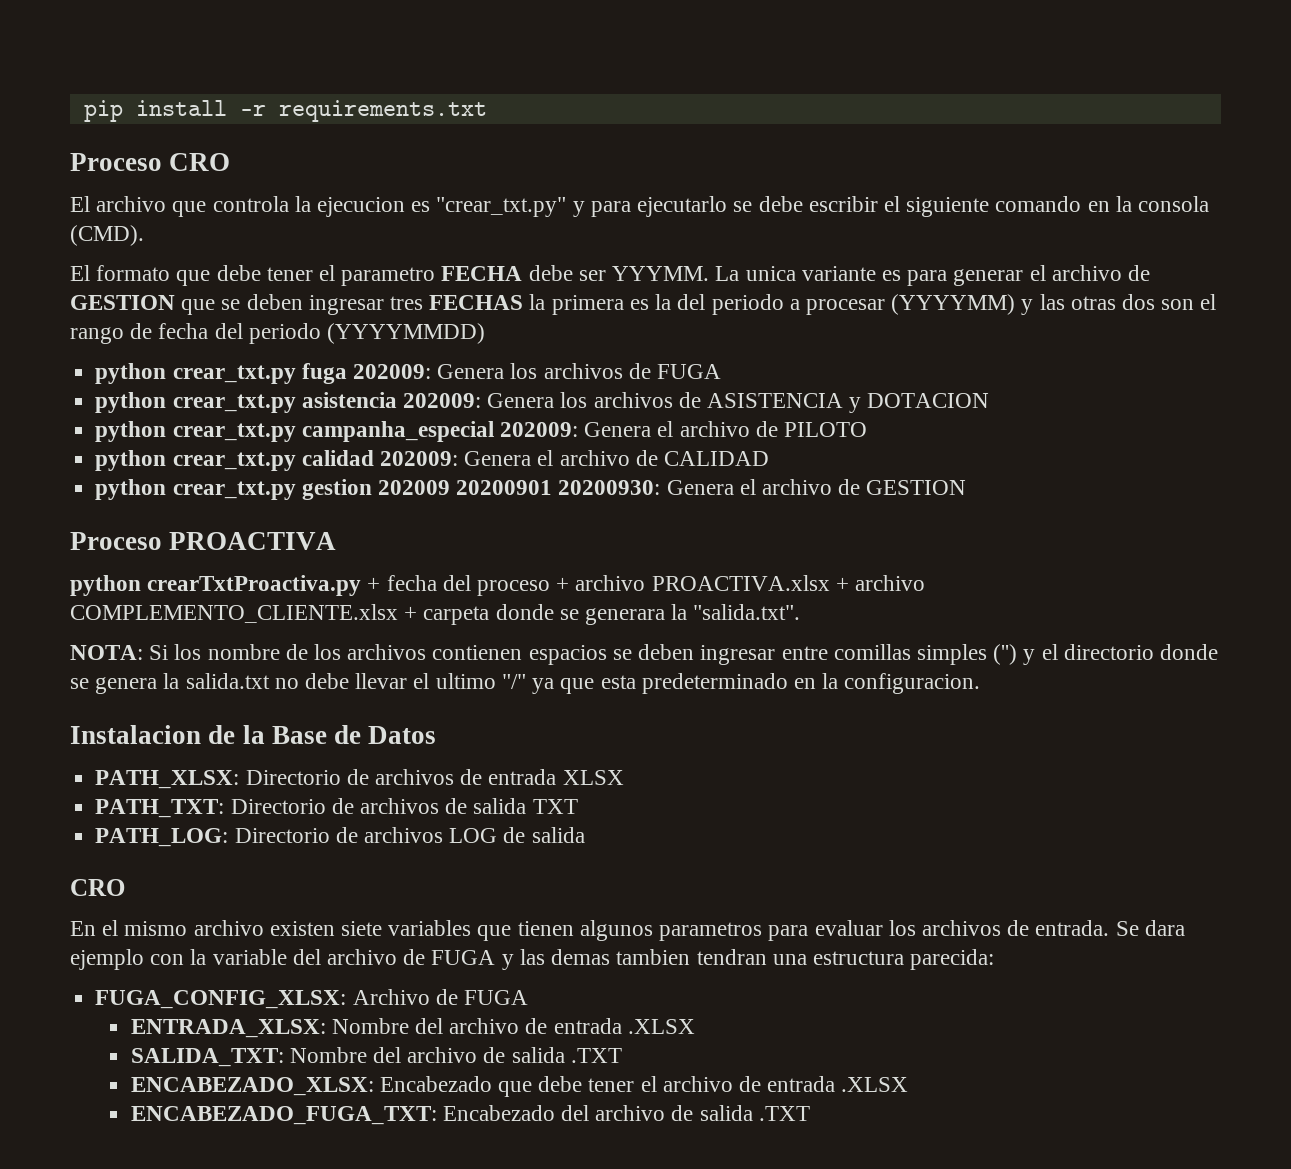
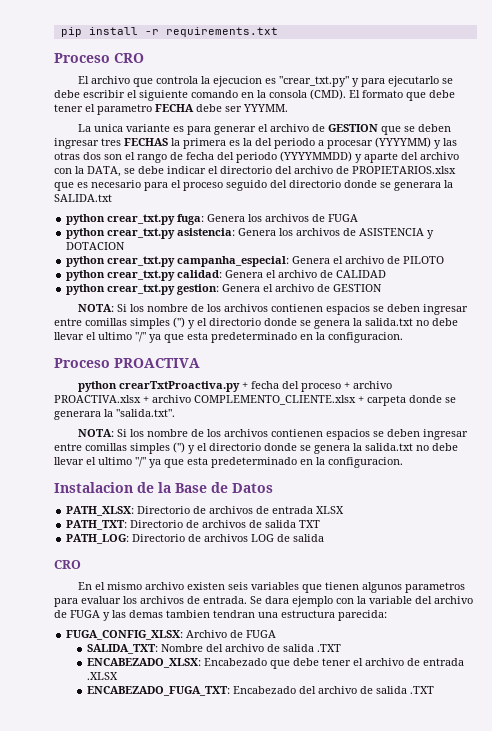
- El archivo que controla la ejecucion es "crear_txt.py" y para ejecutarlo se debe escribir el siguiente comando en la consola (CMD).
- El formato que debe tener el parametro FECHA debe ser YYYMM. La unica variante es para generar el archivo de GESTION que se deben ingresar tres FECHAS la primera es la del periodo a procesar (YYYYMM) y las otras dos son el rango de fecha del periodo (YYYYMMDD)
- python crear_txt.py fuga 202009:
+ El archivo que controla la ejecucion es "crear_txt.py" y para ejecutarlo se debe escribir el siguiente comando en la consola (CMD). El formato que debe tener el parametro FECHA debe ser YYYMM.
+ La unica variante es para generar el archivo de GESTION que se deben ingresar tres FECHAS la primera es la del periodo a procesar (YYYYMM) y las otras dos son el rango de fecha del periodo (YYYYMMDD) y aparte del archivo con la DATA, se debe indicar el directorio del archivo de PROPIETARIOS.xlsx que es necesario para el proceso seguido del directorio donde se generara la SALIDA.txt
+ python crear_txt.py fuga:
- python crear_txt.py asistencia 202009: Genera los archivos de ASISTENCIA y DOTACION
+ python crear_txt.py asistencia: Genera los archivos de ASISTENCIA y DOTACION
- python crear_txt.py campanha_especial 202009: Genera el archivo de PILOTO
+ python crear_txt.py campanha_especial: Genera el archivo de PILOTO
- python crear_txt.py calidad 202009: Genera el archivo de CALIDAD
+ python crear_txt.py calidad: Genera el archivo de CALIDAD
- python crear_txt.py gestion 202009 20200901 20200930: Genera el archivo de GESTION
+ python crear_txt.py gestion: Genera el archivo de GESTION
+ NOTA: Si los nombre de los archivos contienen espacios se deben ingresar entre comillas simples ('') y el directorio donde se genera la salida.txt no debe llevar el ultimo "/" ya que esta predeterminado en la configuracion.
- En el mismo archivo existen siete variables que tienen algunos parametros para evaluar los archivos de entrada.
+ En el mismo archivo existen seis variables que tienen algunos parametros para evaluar los archivos de entrada.
- ENTRADA_XLSX: Nombre del archivo de entrada .XLSX

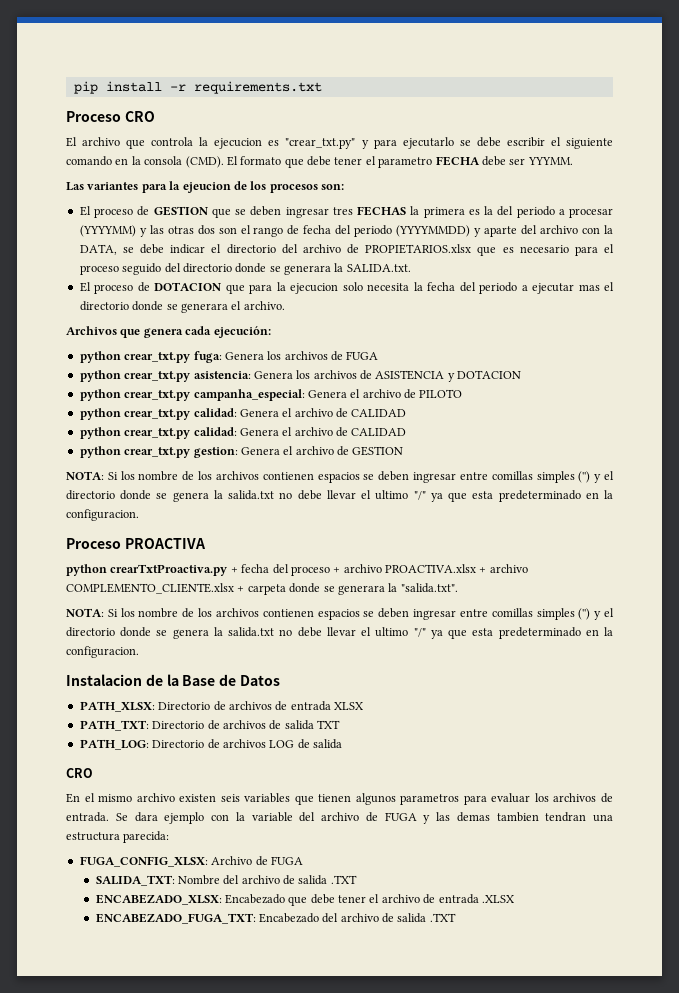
- La unica variante es para generar el archivo de GESTION que se deben ingresar tres FECHAS la primera es la del periodo a procesar (YYYYMM) y las otras dos son el rango de fecha del periodo (YYYYMMDD) y aparte del archivo con la DATA, se debe indicar el directorio del archivo de PROPIETARIOS.xlsx que es necesario para el proceso seguido del directorio donde se generara la SALIDA.txt
+ Las variantes para la ejeucion de los procesos son:
+ El proceso de GESTION que se deben ingresar tres FECHAS la primera es la del periodo a procesar (YYYYMM) y las otras dos son el rango de fecha del periodo (YYYYMMDD) y aparte del archivo con la DATA, se debe indicar el directorio del archivo de PROPIETARIOS.xlsx que es necesario para el proceso seguido del directorio donde se generara la SALIDA.txt.
+ El proceso de DOTACION que para la ejecucion solo necesita la fecha del periodo a ejecutar mas el directorio donde se generara el archivo.
+ Archivos que genera cada ejecución:
  python crear_txt.py campanha_especial: Genera el archivo de PILOTO
+ python crear_txt.py calidad: Genera el archivo de CALIDAD

